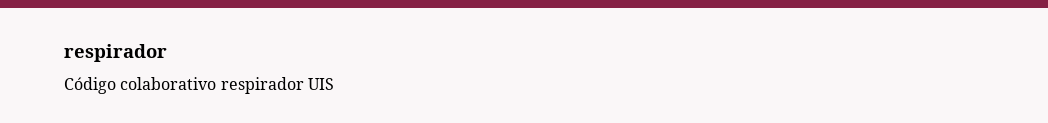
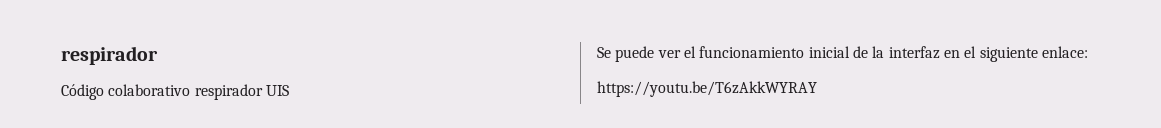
+ Se puede ver el funcionamiento inicial de la interfaz en el siguiente enlace:
+ https://youtu.be/T6zAkkWYRAY

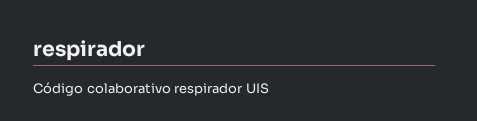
- Se puede ver el funcionamiento inicial de la interfaz en el siguiente enlace:
- https://youtu.be/T6zAkkWYRAY

